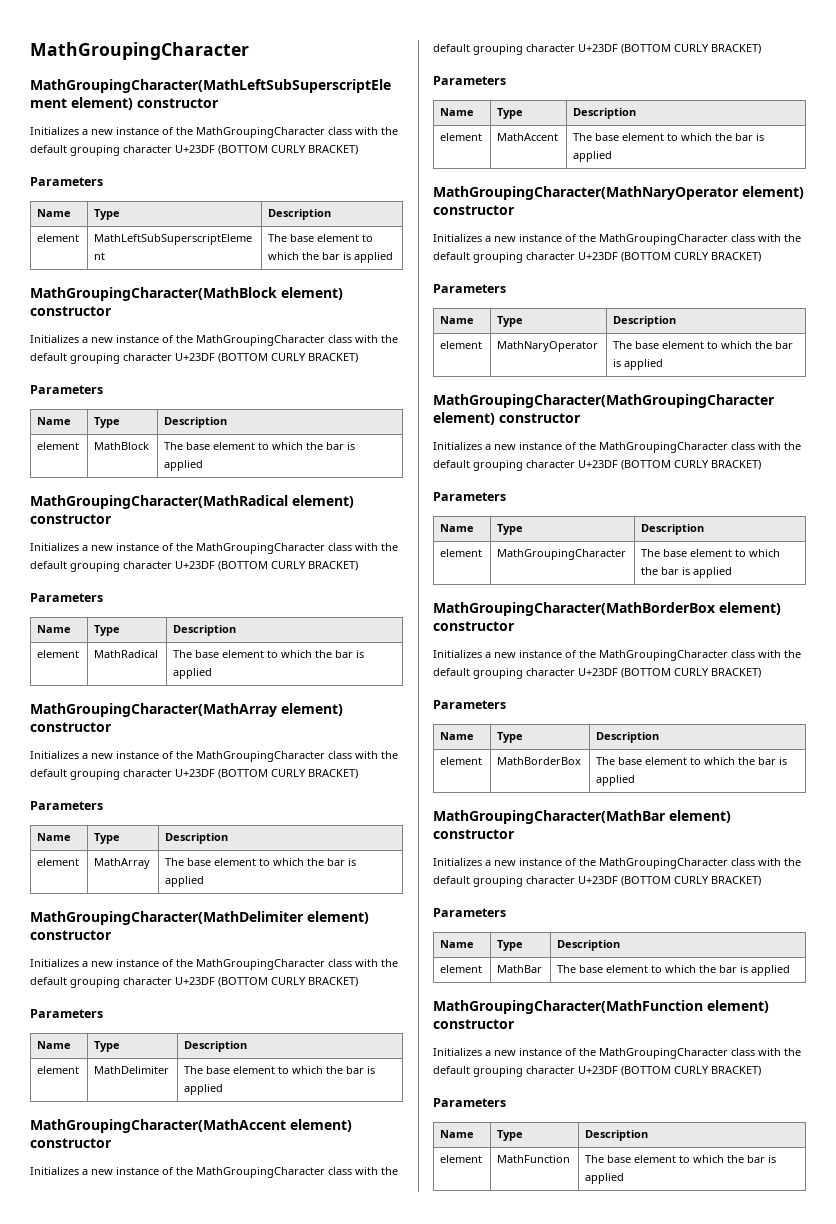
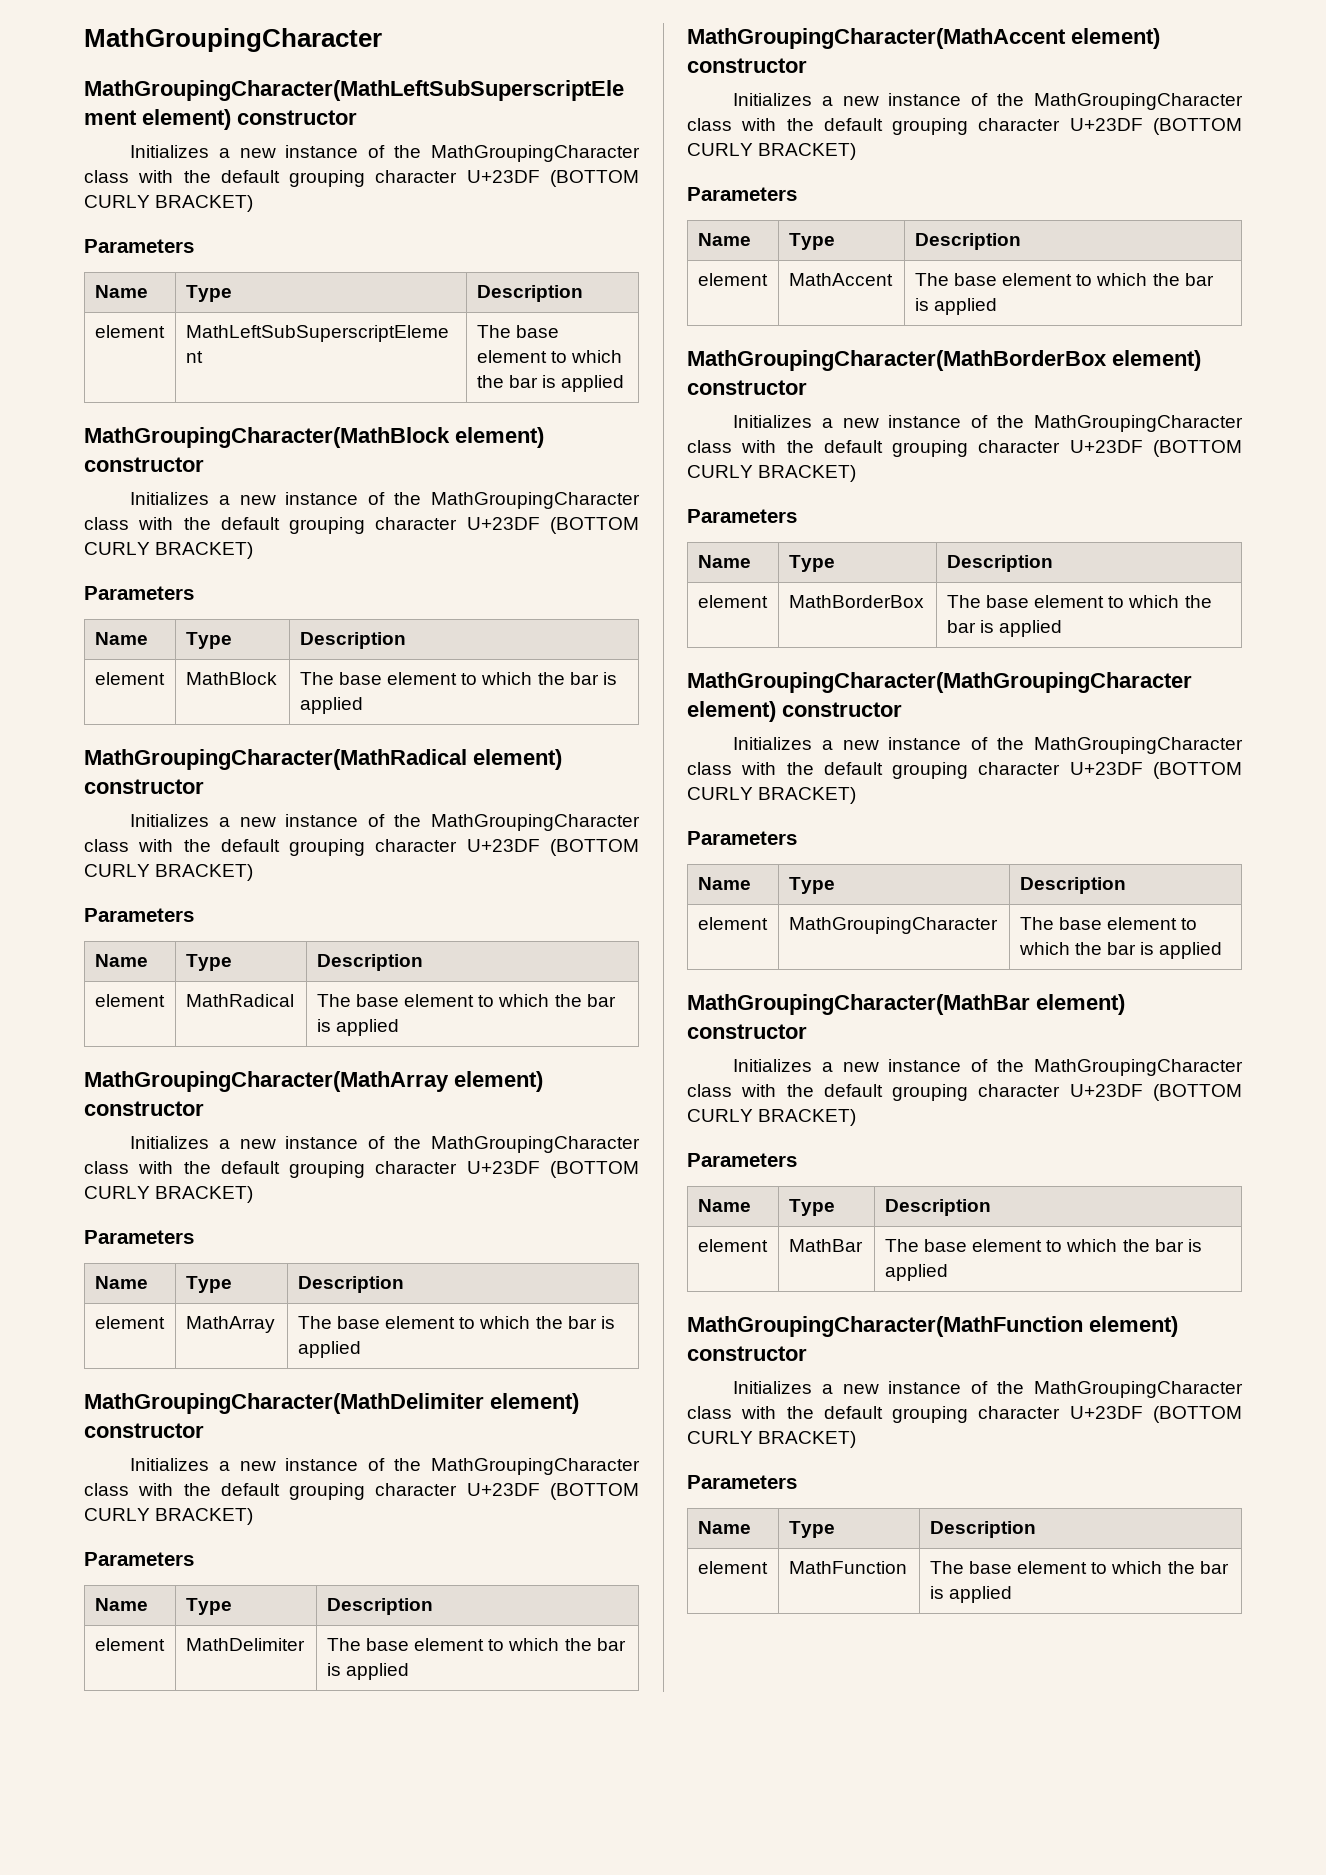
- MathGroupingCharacter(MathNaryOperator element) constructor
+ MathGroupingCharacter(MathBorderBox element) constructor
- element | MathNaryOperator | The base element to which the bar is applied
+ element | MathBorderBox | The base element to which the bar is applied
- MathGroupingCharacter(MathBorderBox element) constructor
- Initializes a new instance of the MathGroupingCharacter class with the default grouping character U+23DF (BOTTOM CURLY BRACKET)
- Parameters
- Name | Type | Description
- element | MathBorderBox | The base element to which the bar is applied

